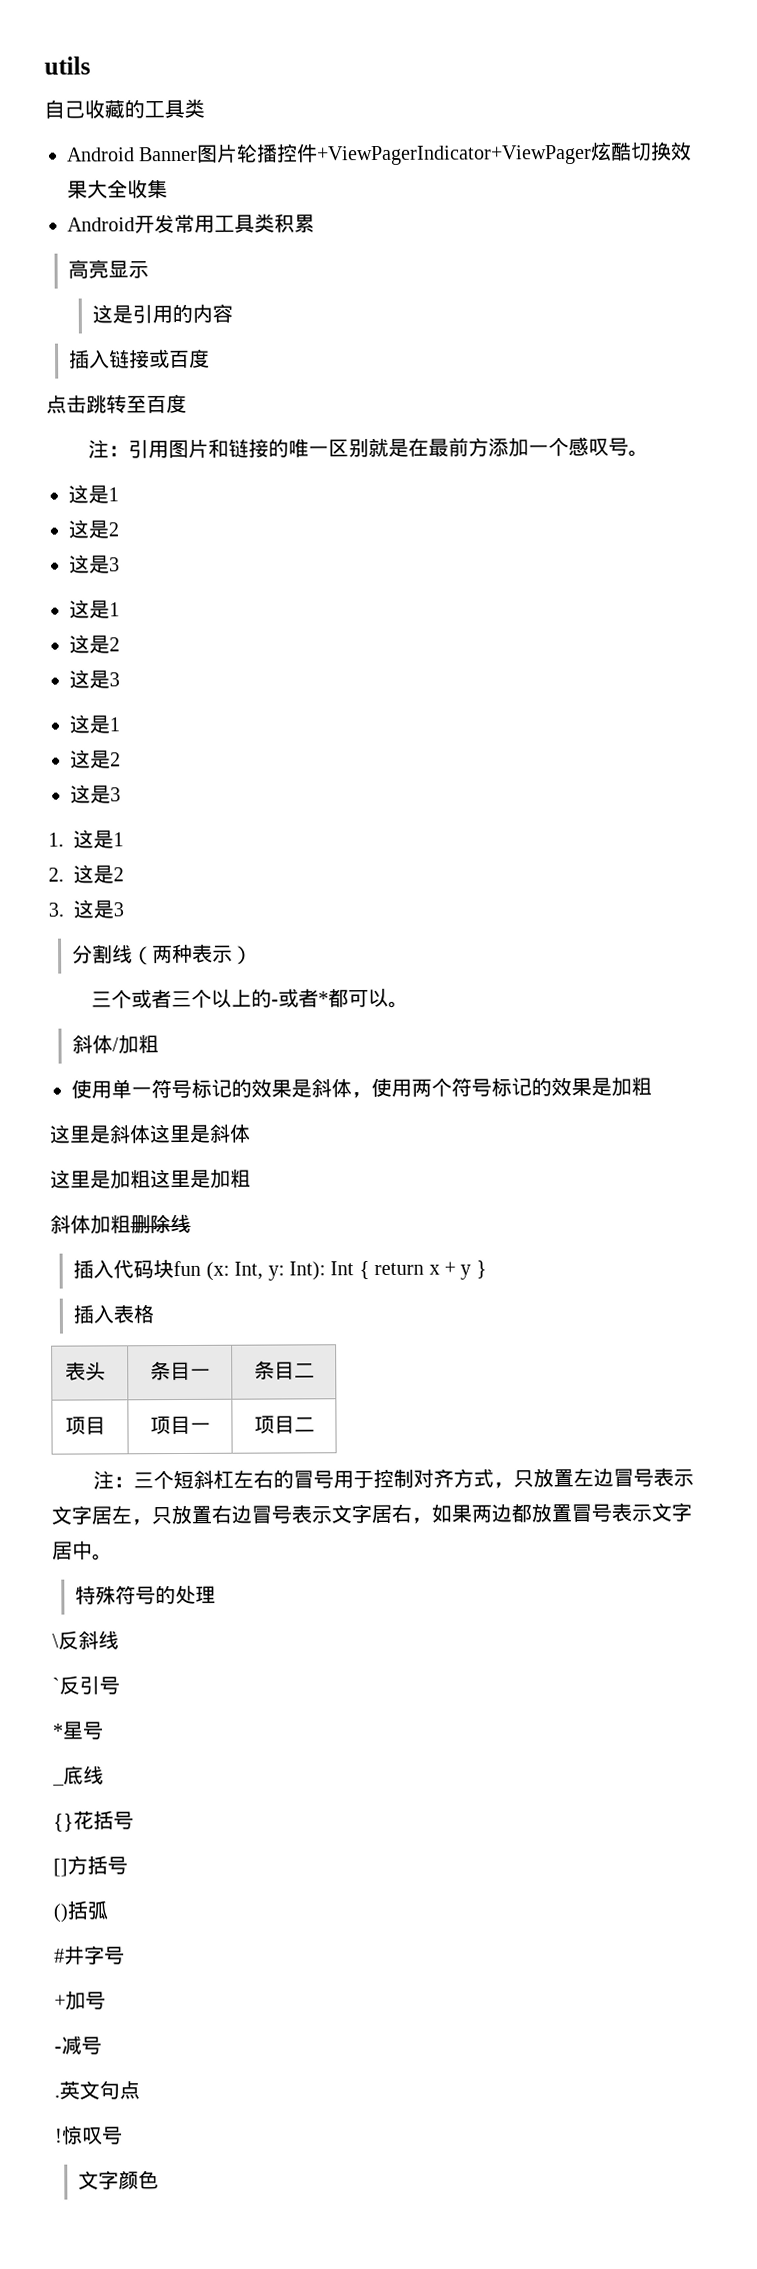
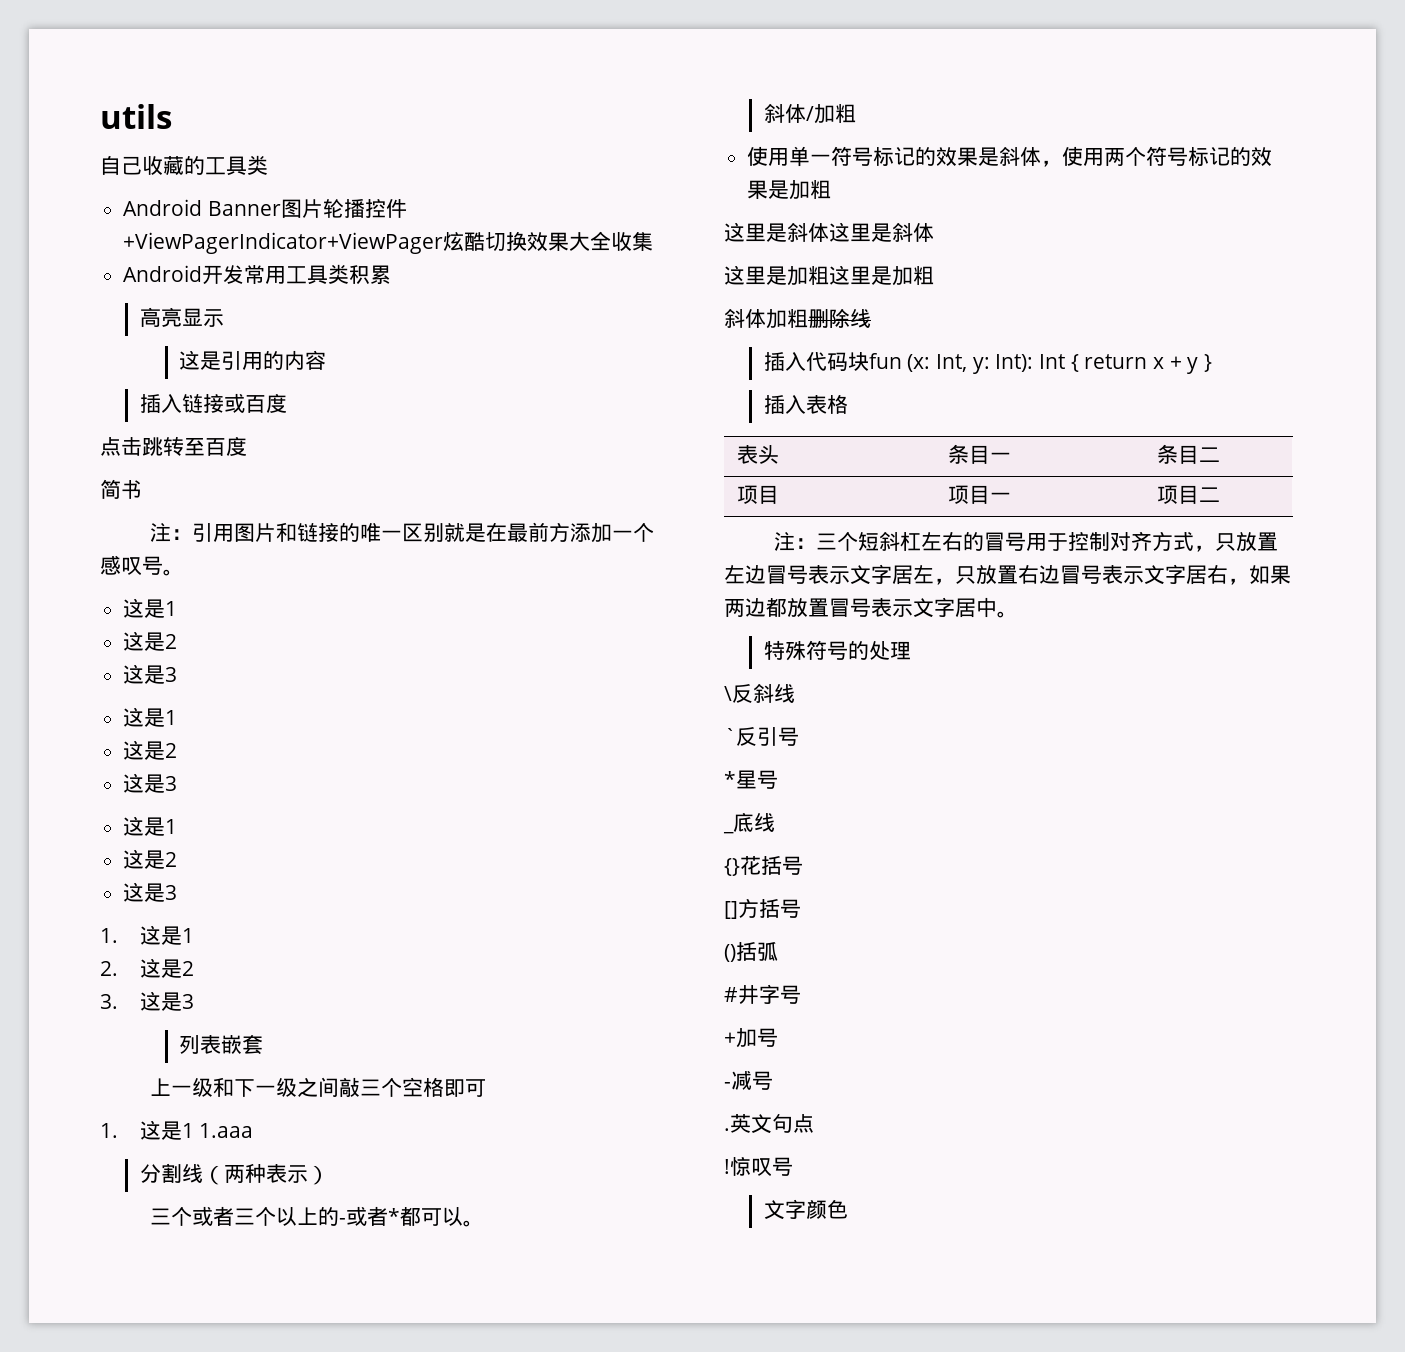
+ 简书
+ 列表嵌套
+ 上一级和下一级之间敲三个空格即可
+ 1.这是1 1.aaa

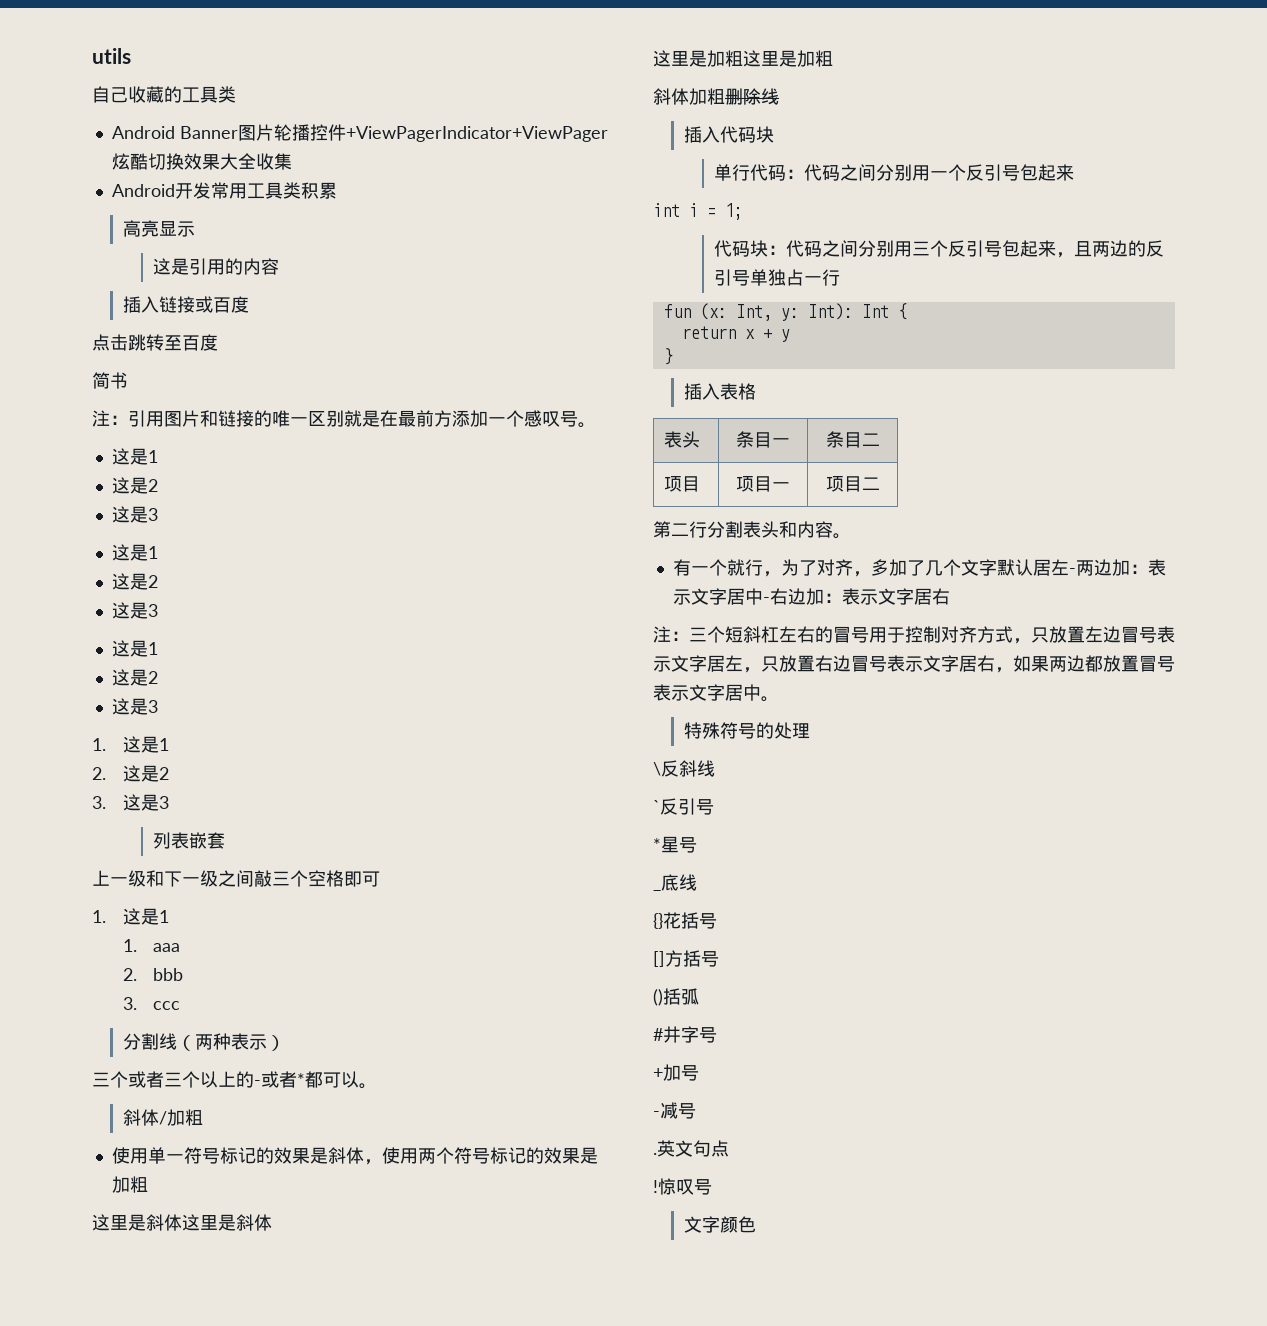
  上一级和下一级之间敲三个空格即可
- 1.这是1 1.aaa
+ 1.这是1
+ 1. aaa
+ 2. bbb
+ 3. ccc
- 插入代码块fun (x: Int, y: Int): Int { return x + y }
+ 插入代码块
+ 单行代码：代码之间分别用一个反引号包起来
+ int i = 1;
+ 代码块：代码之间分别用三个反引号包起来，且两边的反引号单独占一行
+ fun (x: Int, y: Int): Int {
+ return x + y
+ }
+ 第二行分割表头和内容。
+ 有一个就行，为了对齐，多加了几个文字默认居左-两边加：表示文字居中-右边加：表示文字居右

